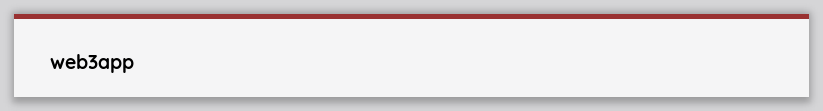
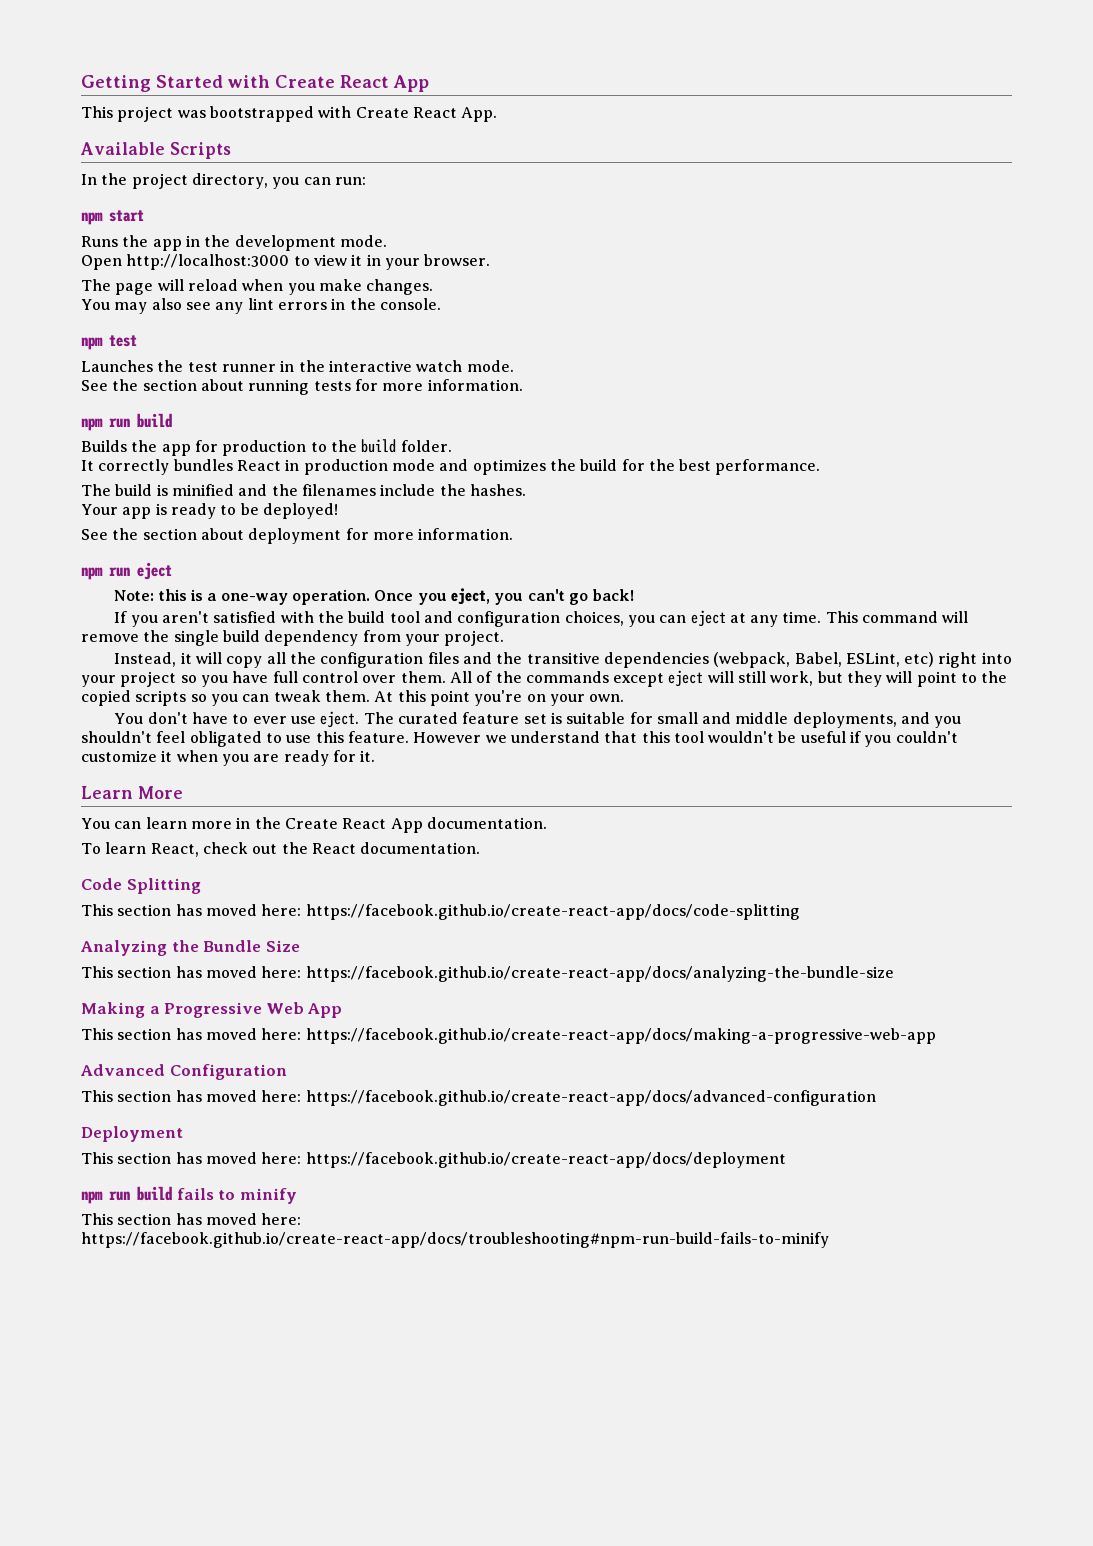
- web3app
+ Getting Started with Create React App
+ This project was bootstrapped with Create React App.
+ Available Scripts
+ In the project directory, you can run:
+ npm start
+ Runs the app in the development mode.
+ Open http://localhost:3000 to view it in your browser.
+ The page will reload when you make changes.
+ You may also see any lint errors in the console.
+ npm test
+ Launches the test runner in the interactive watch mode.
+ See the section about running tests for more information.
+ npm run build
+ Builds the app for production to the build folder.
+ It correctly bundles React in production mode and optimizes the build for the best performance.
+ The build is minified and the filenames include the hashes.
+ Your app is ready to be deployed!
+ See the section about deployment for more information.
+ npm run eject
+ Note: this is a one-way operation. Once you eject, you can't go back!
+ If you aren't satisfied with the build tool and configuration choices, you can eject at any time. This command will remove the single build dependency from your project.
+ Instead, it will copy all the configuration files and the transitive dependencies (webpack, Babel, ESLint, etc) right into your project so you have full control over them. All of the commands except eject will still work, but they will point to the copied scripts so you can tweak them. At this point you're on your own.
+ You don't have to ever use eject. The curated feature set is suitable for small and middle deployments, and you shouldn't feel obligated to use this feature. However we understand that this tool wouldn't be useful if you couldn't customize it when you are ready for it.
+ Learn More
+ You can learn more in the Create React App documentation.
+ To learn React, check out the React documentation.
+ Code Splitting
+ This section has moved here: https://facebook.github.io/create-react-app/docs/code-splitting
+ Analyzing the Bundle Size
+ This section has moved here: https://facebook.github.io/create-react-app/docs/analyzing-the-bundle-size
+ Making a Progressive Web App
+ This section has moved here: https://facebook.github.io/create-react-app/docs/making-a-progressive-web-app
+ Advanced Configuration
+ This section has moved here: https://facebook.github.io/create-react-app/docs/advanced-configuration
+ Deployment
+ This section has moved here: https://facebook.github.io/create-react-app/docs/deployment
+ npm run build fails to minify
+ This section has moved here: https://facebook.github.io/create-react-app/docs/troubleshooting#npm-run-build-fails-to-minify

